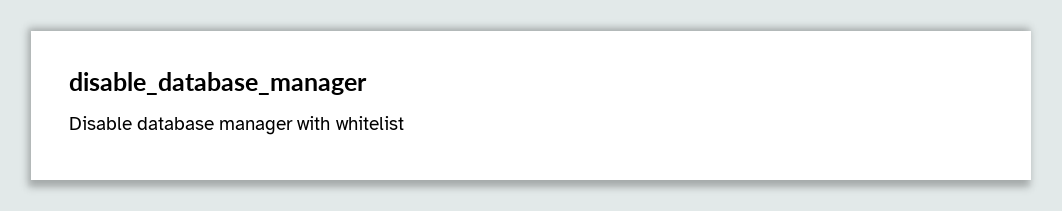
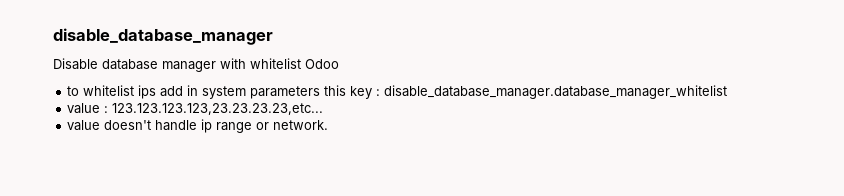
- Disable database manager with whitelist
+ Disable database manager with whitelist Odoo
+ to whitelist ips add in system parameters this key : disable_database_manager.database_manager_whitelist
+ value : 123.123.123.123,23.23.23.23,etc...
+ value doesn't handle ip range or network.

